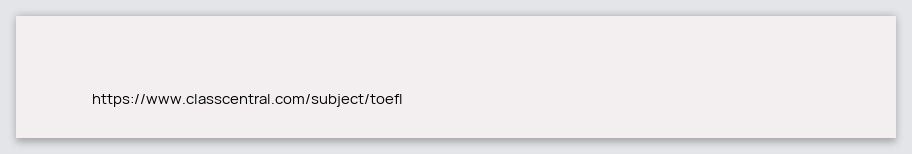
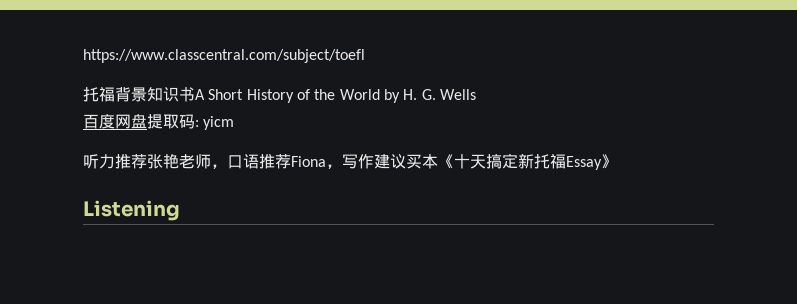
+ 托福背景知识书A Short History of the World by H. G. Wells
+ 百度网盘提取码: yicm
+ 听力推荐张艳老师，口语推荐Fiona，写作建议买本《十天搞定新托福Essay》
+ Listening

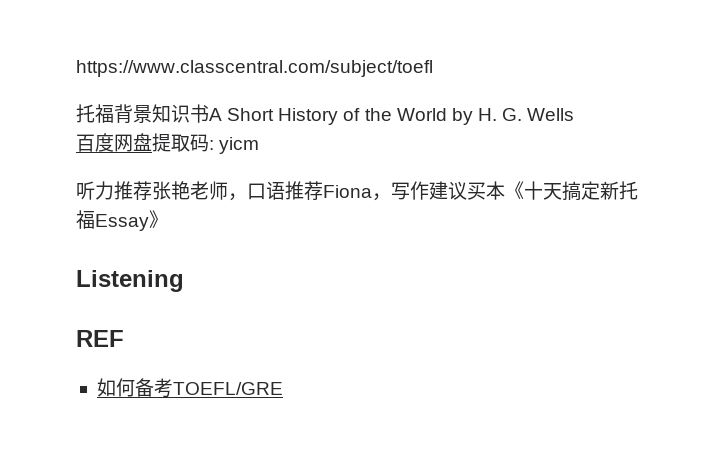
+ REF
+ 如何备考TOEFL/GRE

